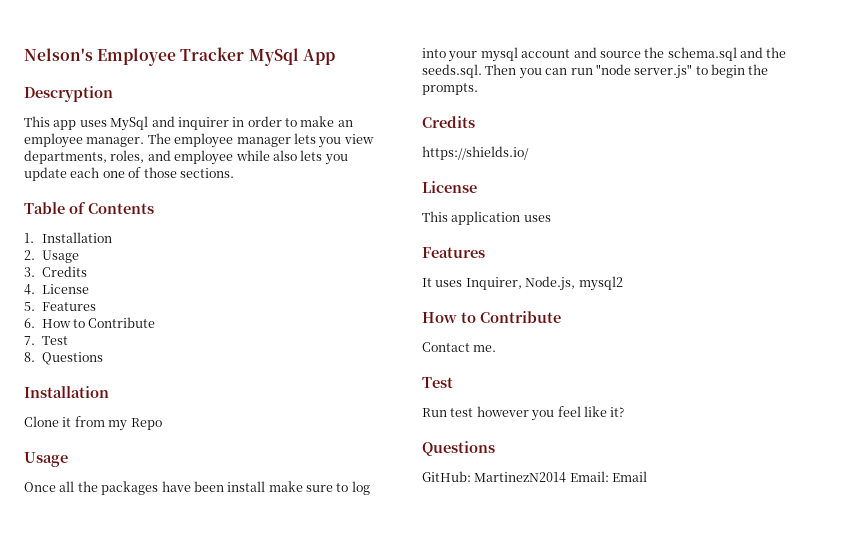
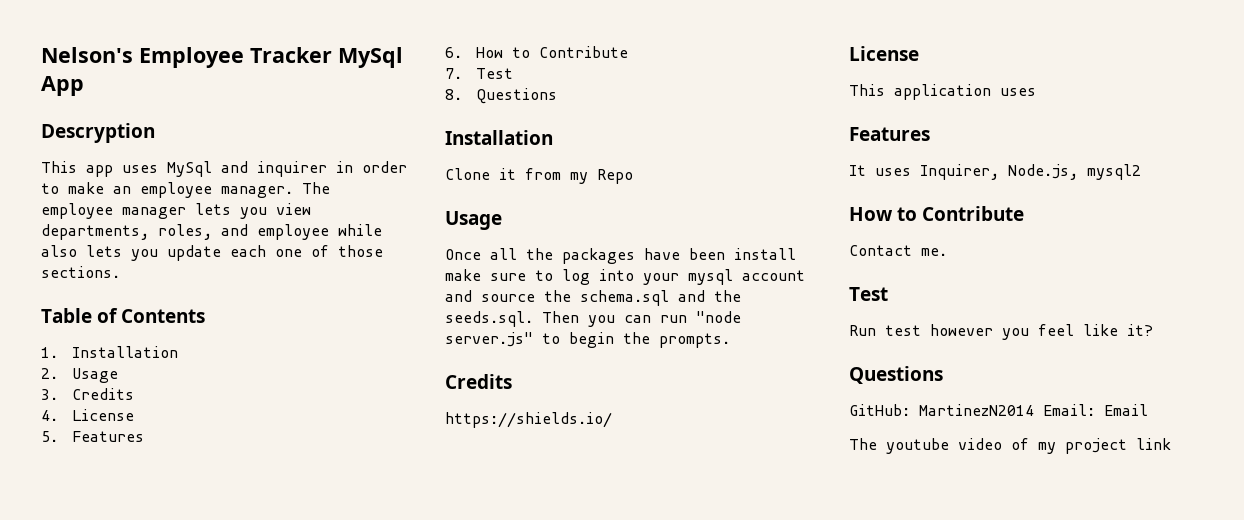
+ The youtube video of my project link

